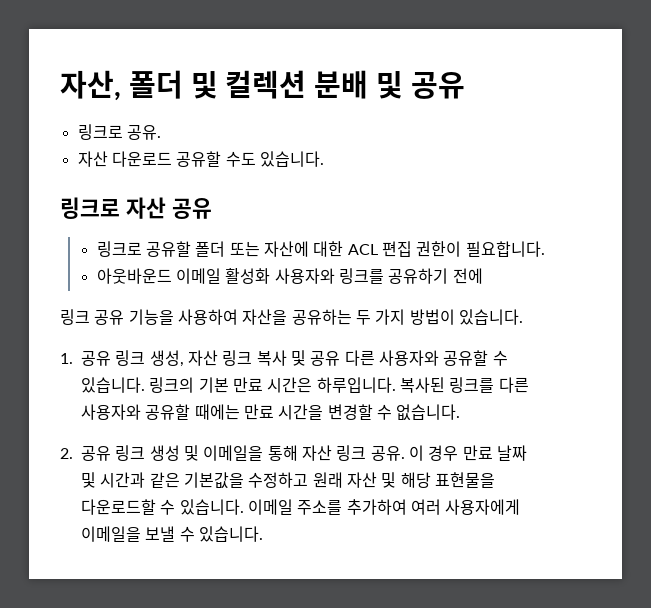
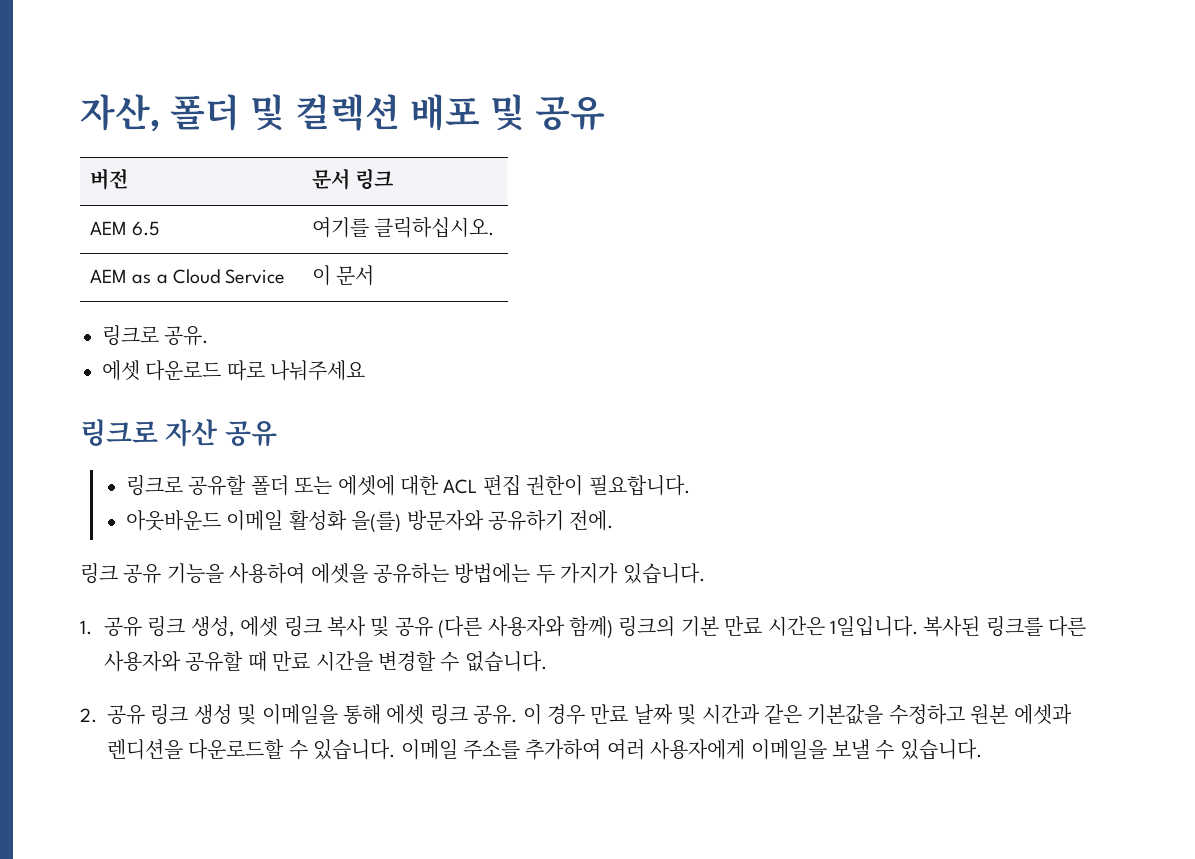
- 자산, 폴더 및 컬렉션 분배 및 공유
+ 자산, 폴더 및 컬렉션 배포 및 공유
+ 버전 | 문서 링크
+ AEM 6.5 | 여기를 클릭하십시오.
+ AEM as a Cloud Service | 이 문서
  링크로 공유.
- 자산 다운로드 공유할 수도 있습니다.
+ 에셋 다운로드 따로 나눠주세요
- 링크로 공유할 폴더 또는 자산에 대한 ACL 편집 권한이 필요합니다.
+ 링크로 공유할 폴더 또는 에셋에 대한 ACL 편집 권한이 필요합니다.
- 아웃바운드 이메일 활성화 사용자와 링크를 공유하기 전에
+ 아웃바운드 이메일 활성화 을(를) 방문자와 공유하기 전에.
- 링크 공유 기능을 사용하여 자산을 공유하는 두 가지 방법이 있습니다.
+ 링크 공유 기능을 사용하여 에셋을 공유하는 방법에는 두 가지가 있습니다.
- 1. 공유 링크 생성, 자산 링크 복사 및 공유 다른 사용자와 공유할 수 있습니다. 링크의 기본 만료 시간은 하루입니다.
+ 1. 공유 링크 생성, 에셋 링크 복사 및 공유 (다른 사용자와 함께) 링크의 기본 만료 시간은 1일입니다.
- 복사된 링크를 다른 사용자와 공유할 때에는 만료 시간을 변경할 수 없습니다.
+ 복사된 링크를 다른 사용자와 공유할 때 만료 시간을 변경할 수 없습니다.
- 2. 공유 링크 생성 및 이메일을 통해 자산 링크 공유.
+ 2. 공유 링크 생성 및 이메일을 통해 에셋 링크 공유.
- 이 경우 만료 날짜 및 시간과 같은 기본값을 수정하고 원래 자산 및 해당 표현물을 다운로드할 수 있습니다.
+ 이 경우 만료 날짜 및 시간과 같은 기본값을 수정하고 원본 에셋과 렌디션을 다운로드할 수 있습니다.

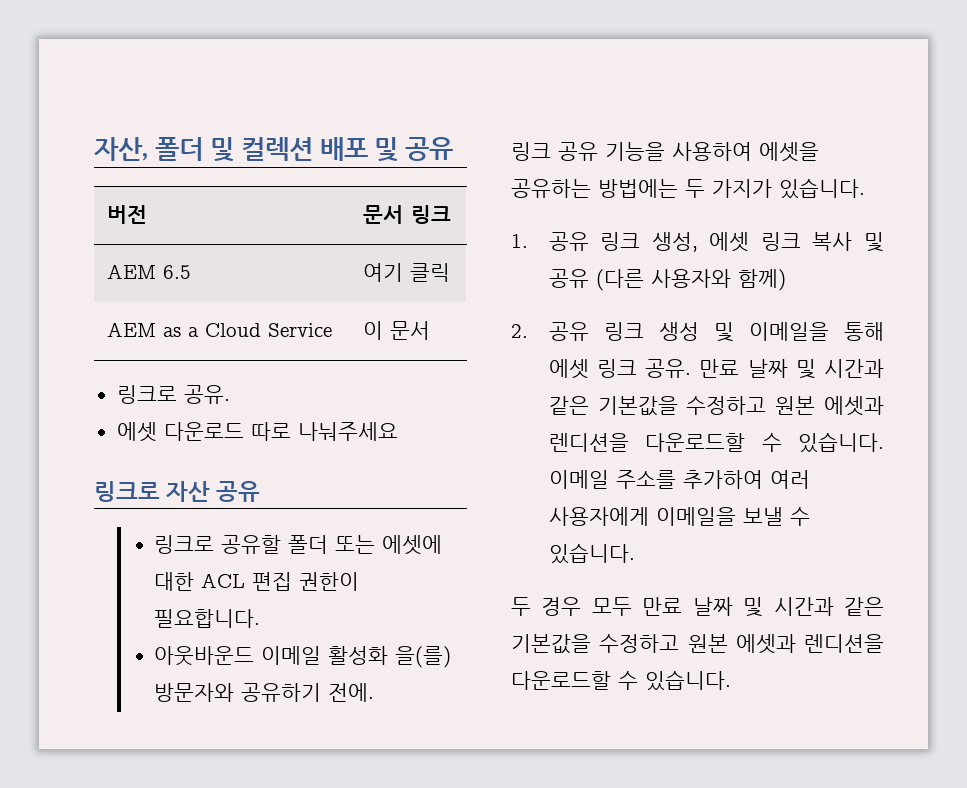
- AEM 6.5 | 여기를 클릭하십시오.
+ AEM 6.5 | 여기 클릭
- 1. 공유 링크 생성, 에셋 링크 복사 및 공유 (다른 사용자와 함께) 링크의 기본 만료 시간은 1일입니다. 복사된 링크를 다른 사용자와 공유할 때 만료 시간을 변경할 수 없습니다.
+ 1. 공유 링크 생성, 에셋 링크 복사 및 공유 (다른 사용자와 함께)
- 2. 공유 링크 생성 및 이메일을 통해 에셋 링크 공유. 이 경우 만료 날짜 및 시간과 같은 기본값을 수정하고 원본 에셋과 렌디션을 다운로드할 수 있습니다.
+ 2. 공유 링크 생성 및 이메일을 통해 에셋 링크 공유. 만료 날짜 및 시간과 같은 기본값을 수정하고 원본 에셋과 렌디션을 다운로드할 수 있습니다.
+ 두 경우 모두 만료 날짜 및 시간과 같은 기본값을 수정하고 원본 에셋과 렌디션을 다운로드할 수 있습니다.

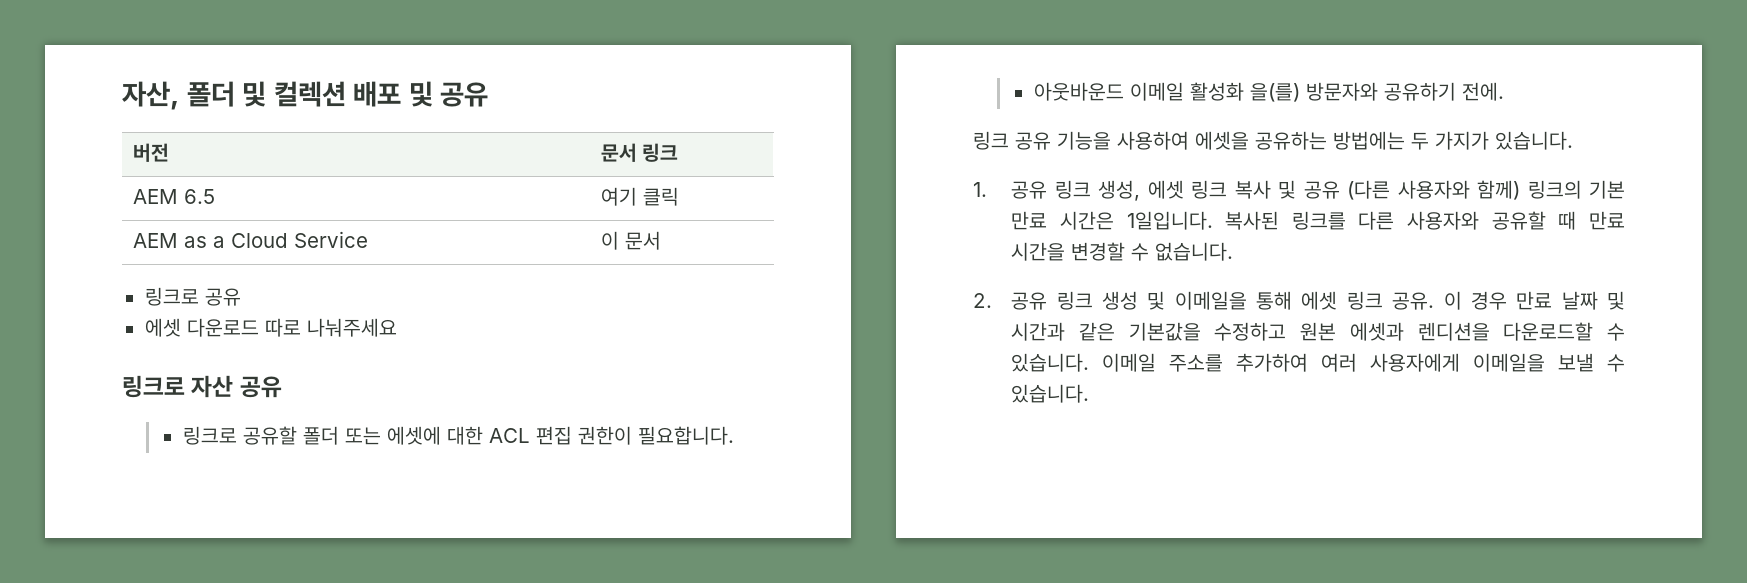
- 링크로 공유.
+ 링크로 공유
- 1. 공유 링크 생성, 에셋 링크 복사 및 공유 (다른 사용자와 함께)
+ 1. 공유 링크 생성, 에셋 링크 복사 및 공유 (다른 사용자와 함께) 링크의 기본 만료 시간은 1일입니다. 복사된 링크를 다른 사용자와 공유할 때 만료 시간을 변경할 수 없습니다.
- 2. 공유 링크 생성 및 이메일을 통해 에셋 링크 공유. 만료 날짜 및 시간과 같은 기본값을 수정하고 원본 에셋과 렌디션을 다운로드할 수 있습니다.
+ 2. 공유 링크 생성 및 이메일을 통해 에셋 링크 공유. 이 경우 만료 날짜 및 시간과 같은 기본값을 수정하고 원본 에셋과 렌디션을 다운로드할 수 있습니다.
- 두 경우 모두 만료 날짜 및 시간과 같은 기본값을 수정하고 원본 에셋과 렌디션을 다운로드할 수 있습니다.

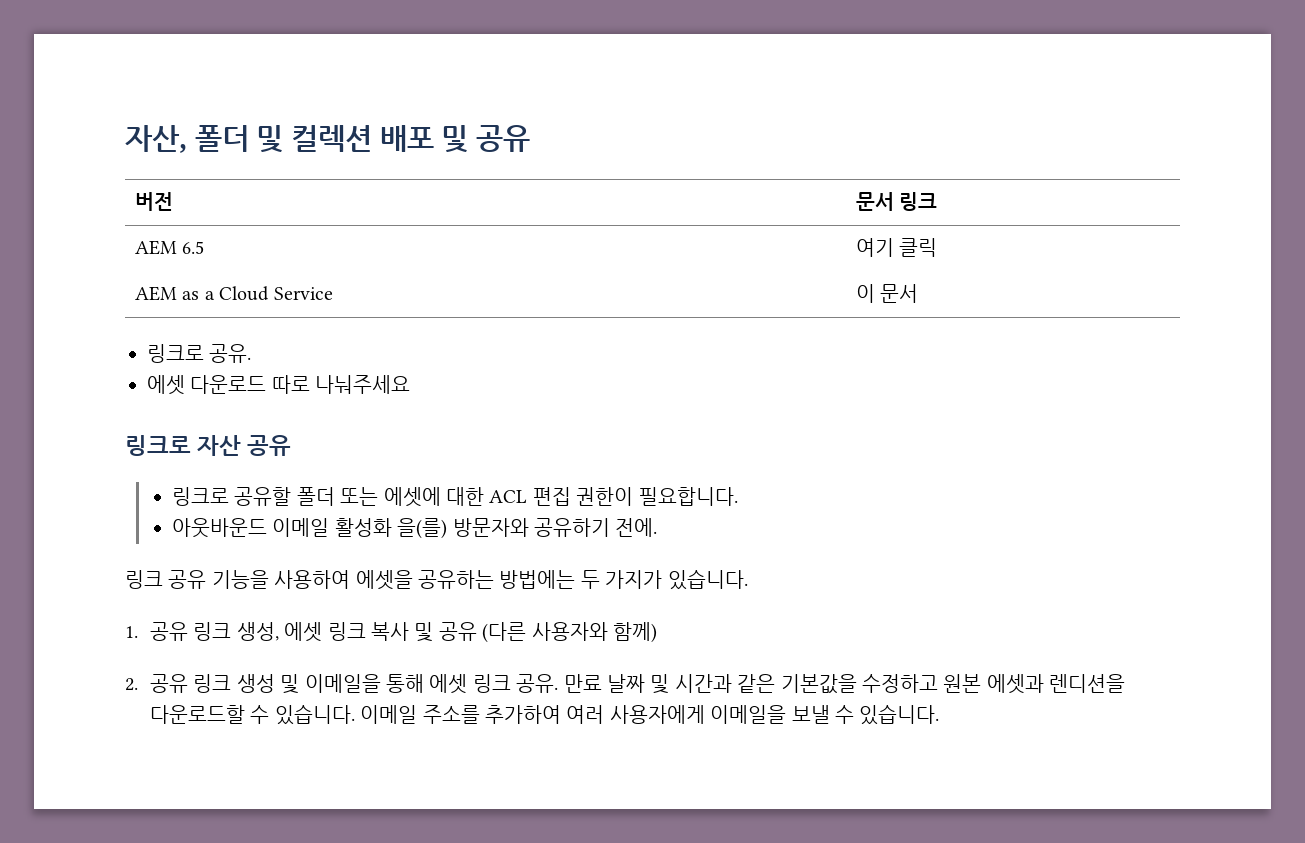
- 링크로 공유
+ 링크로 공유.
- 1. 공유 링크 생성, 에셋 링크 복사 및 공유 (다른 사용자와 함께) 링크의 기본 만료 시간은 1일입니다. 복사된 링크를 다른 사용자와 공유할 때 만료 시간을 변경할 수 없습니다.
+ 1. 공유 링크 생성, 에셋 링크 복사 및 공유 (다른 사용자와 함께)
- 이 경우 만료 날짜 및 시간과 같은 기본값을 수정하고 원본 에셋과 렌디션을 다운로드할 수 있습니다.
+ 만료 날짜 및 시간과 같은 기본값을 수정하고 원본 에셋과 렌디션을 다운로드할 수 있습니다.

